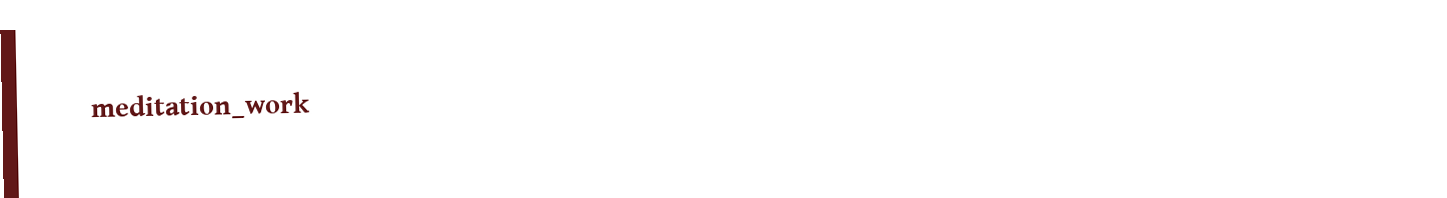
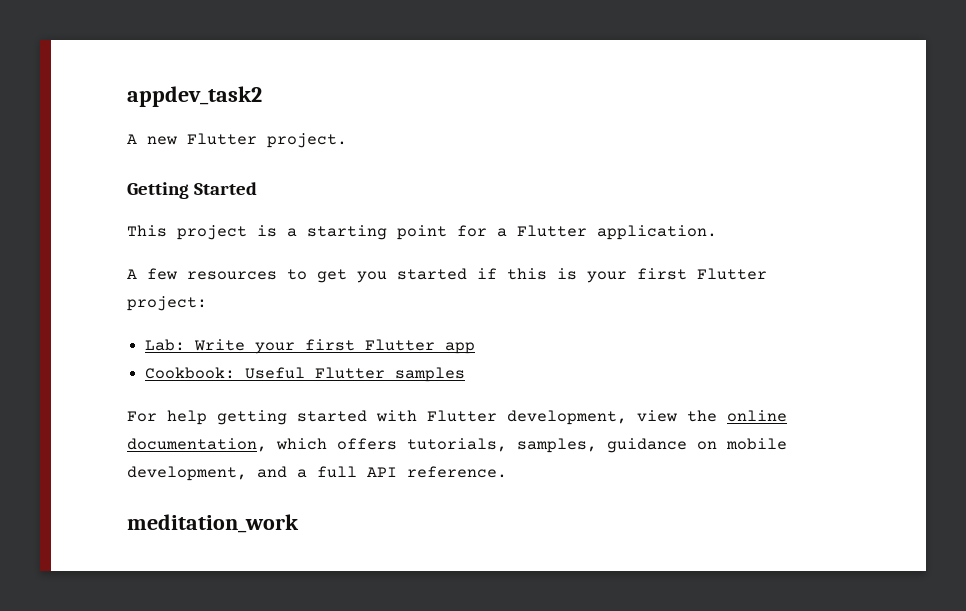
+ appdev_task2
+ A new Flutter project.
+ Getting Started
+ This project is a starting point for a Flutter application.
+ A few resources to get you started if this is your first Flutter project:
+ Lab: Write your first Flutter app
+ Cookbook: Useful Flutter samples
+ For help getting started with Flutter development, view the online documentation, which offers tutorials, samples, guidance on mobile development, and a full API reference.

